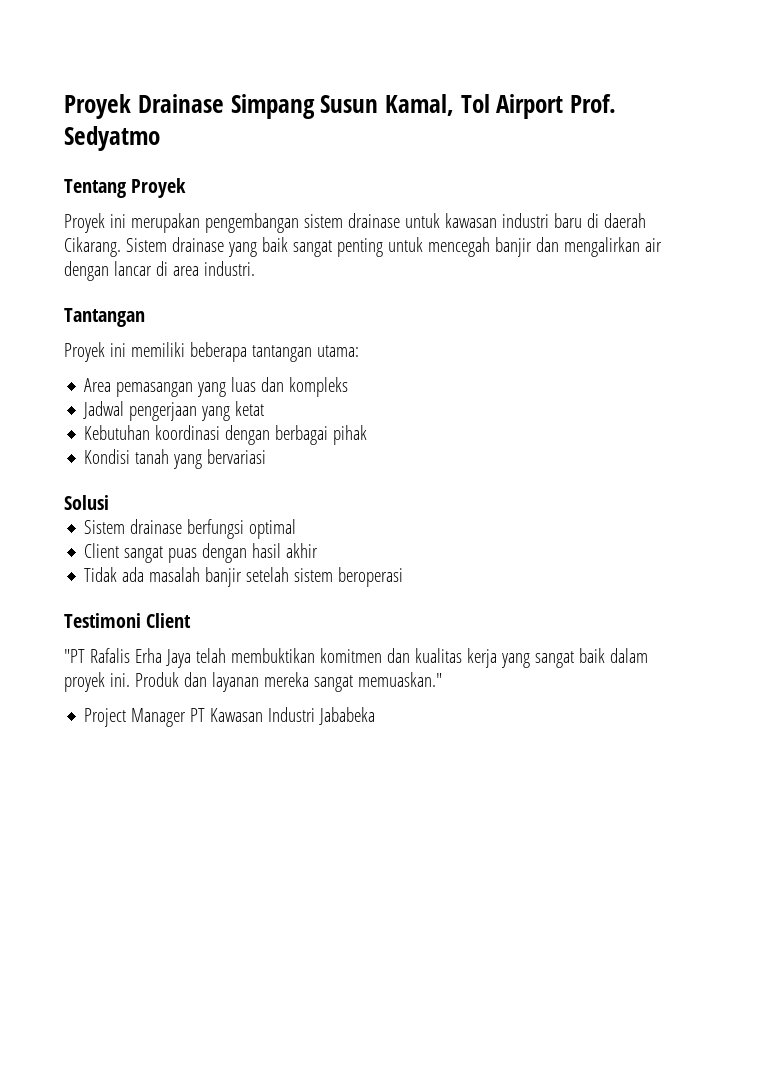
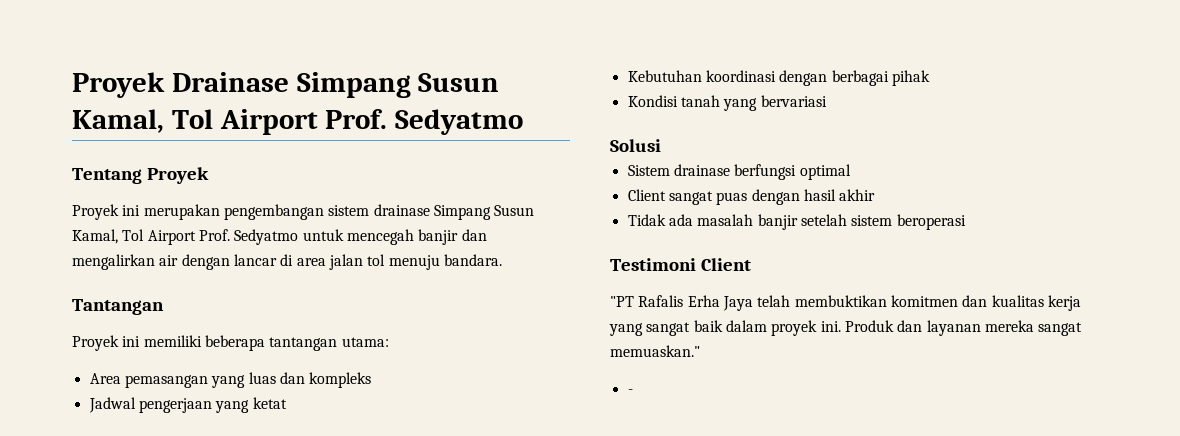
- Proyek ini merupakan pengembangan sistem drainase untuk kawasan industri baru di daerah Cikarang. Sistem drainase yang baik sangat penting untuk mencegah banjir dan mengalirkan air dengan lancar di area industri.
+ Proyek ini merupakan pengembangan sistem drainase Simpang Susun Kamal, Tol Airport Prof. Sedyatmo untuk mencegah banjir dan mengalirkan air dengan lancar di area jalan tol menuju bandara.
- Project Manager PT Kawasan Industri Jababeka
+ -

